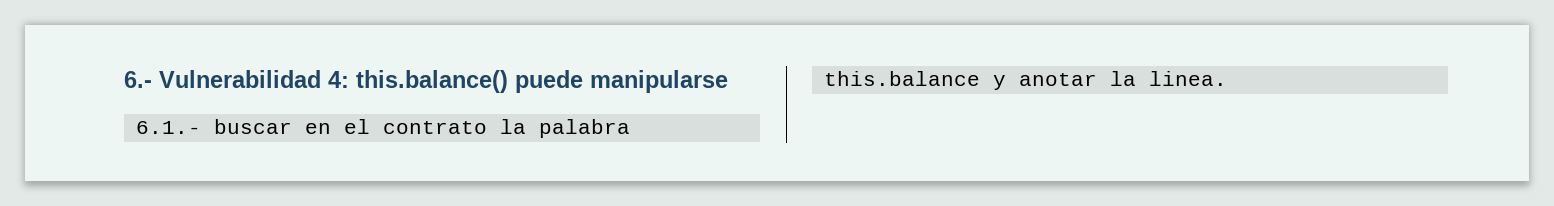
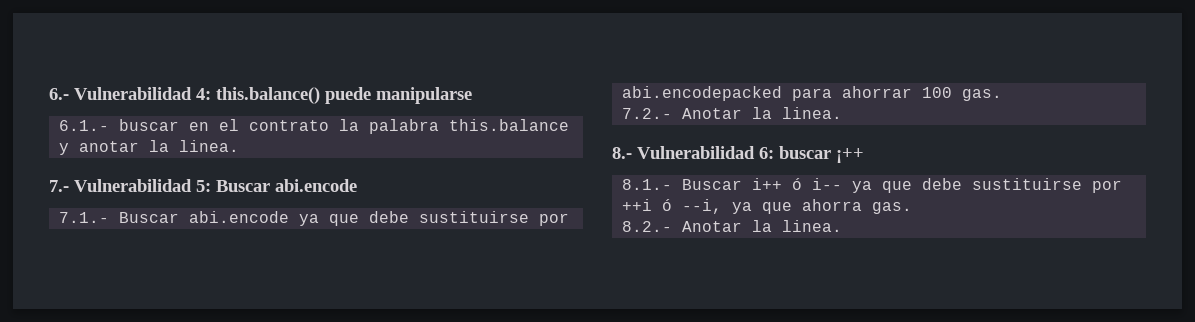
+ 7.- Vulnerabilidad 5: Buscar abi.encode
+ 7.1.- Buscar abi.encode ya que debe sustituirse por abi.encodepacked para ahorrar 100 gas.
+ 7.2.- Anotar la linea.
+ 8.- Vulnerabilidad 6: buscar ¡++
+ 8.1.- Buscar i++ ó i-- ya que debe sustituirse por ++i ó --i, ya que ahorra gas.
+ 8.2.- Anotar la linea.

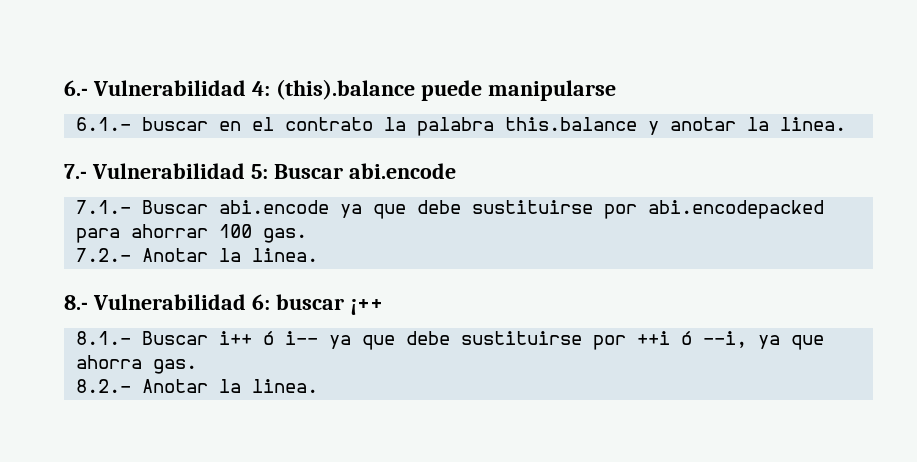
- 6.- Vulnerabilidad 4: this.balance() puede manipularse
+ 6.- Vulnerabilidad 4: (this).balance puede manipularse

